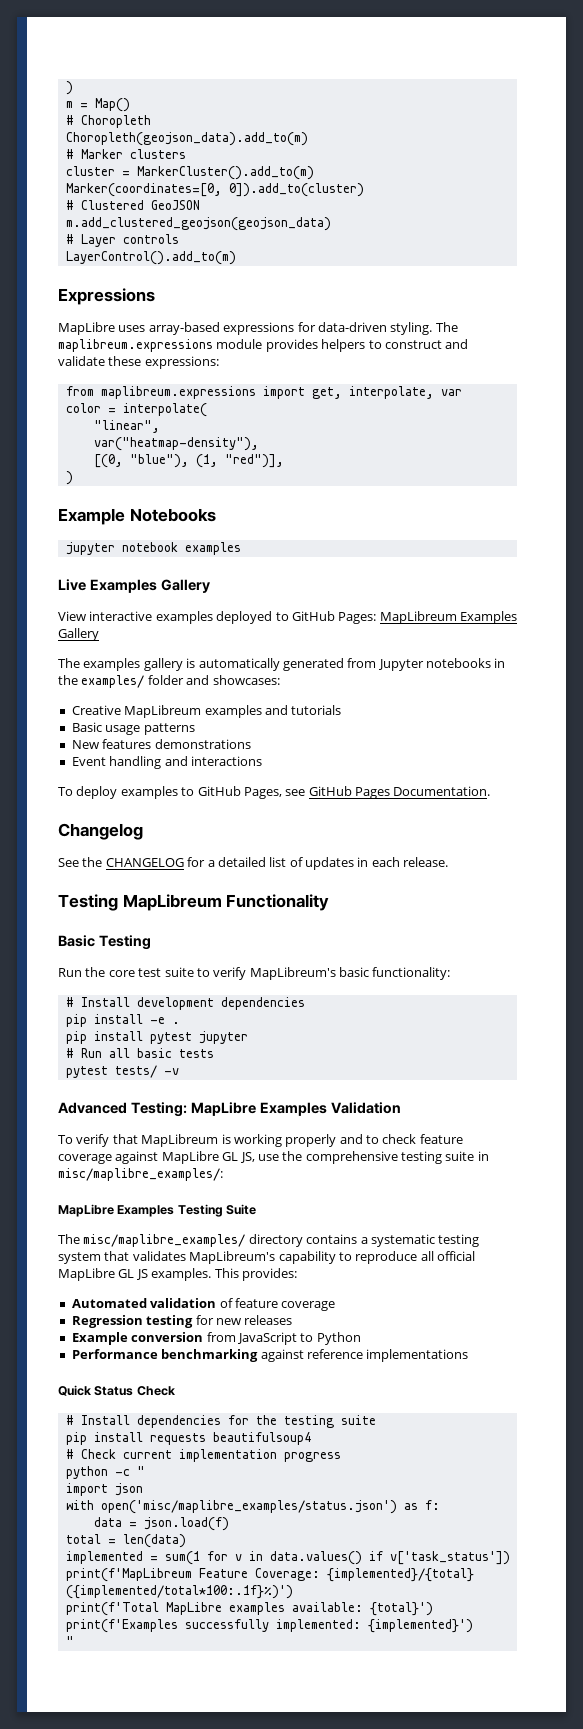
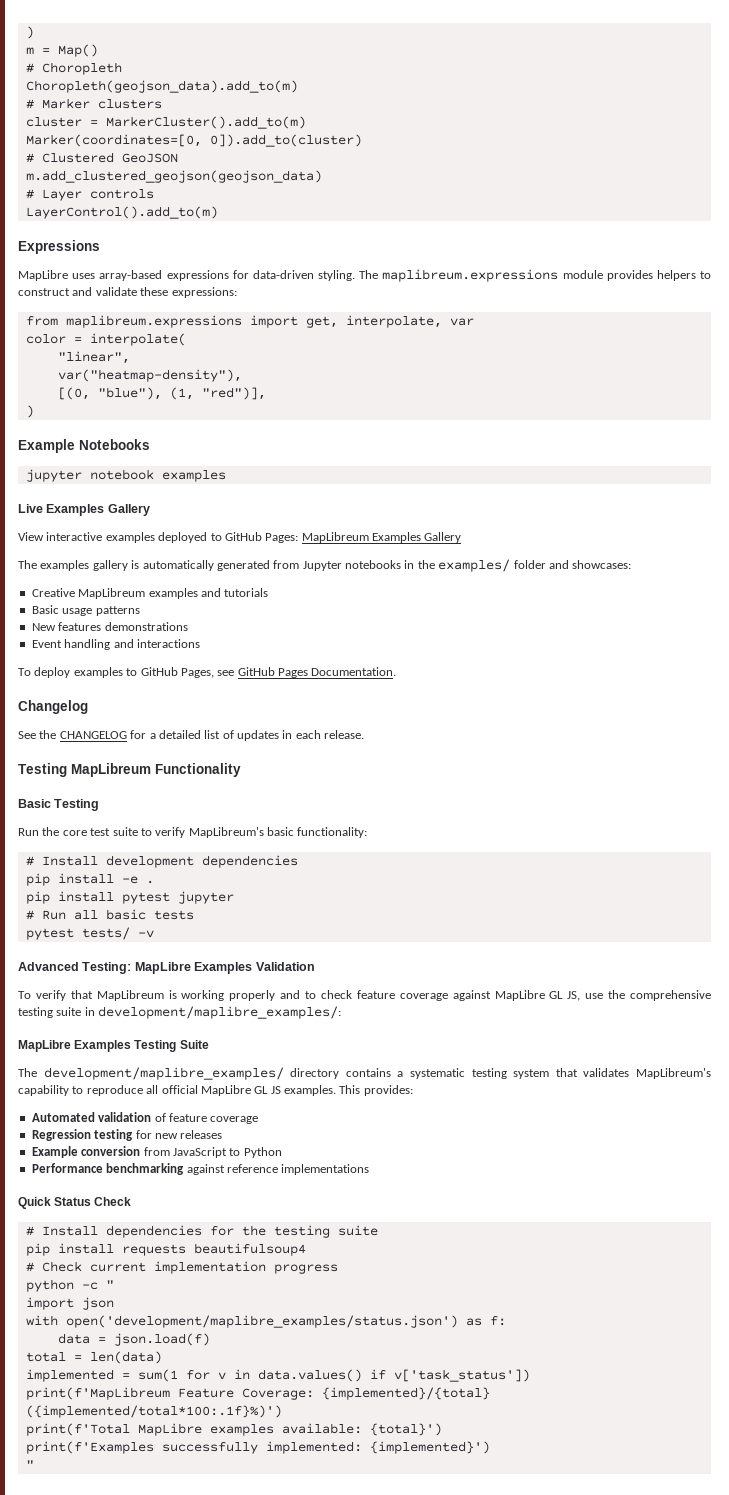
- To verify that MapLibreum is working properly and to check feature coverage against MapLibre GL JS, use the comprehensive testing suite in misc/maplibre_examples/:
+ To verify that MapLibreum is working properly and to check feature coverage against MapLibre GL JS, use the comprehensive testing suite in development/maplibre_examples/:
- The misc/maplibre_examples/ directory contains a systematic testing system that validates MapLibreum's capability to reproduce all official MapLibre GL JS examples.
+ The development/maplibre_examples/ directory contains a systematic testing system that validates MapLibreum's capability to reproduce all official MapLibre GL JS examples.
- with open('misc/maplibre_examples/status.json') as f:
+ with open('development/maplibre_examples/status.json') as f:

